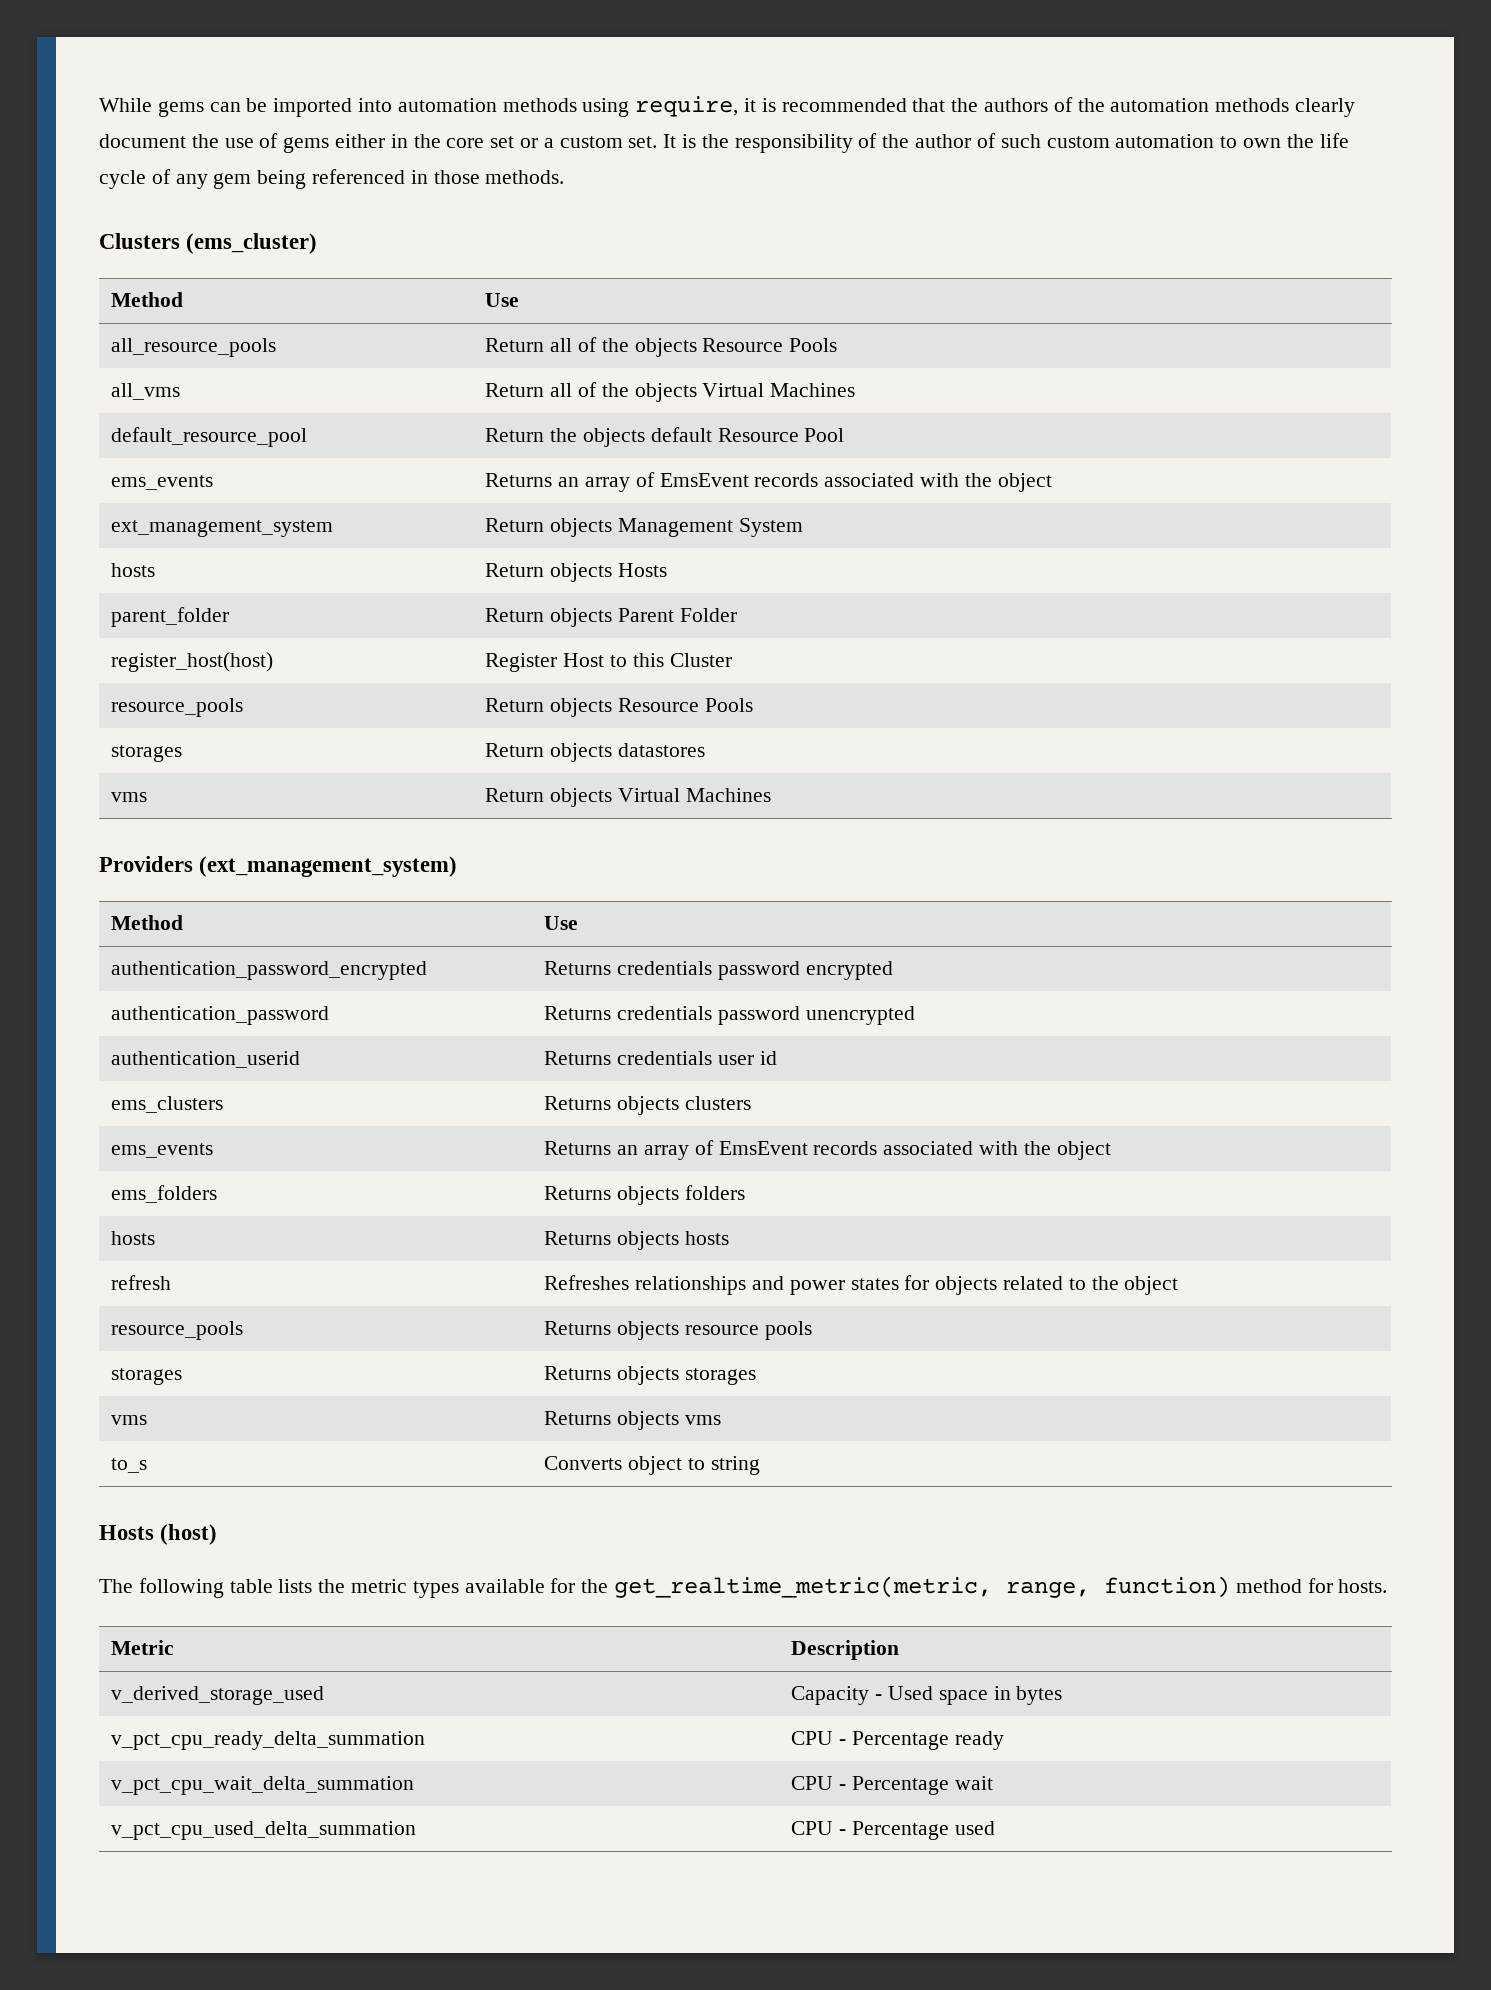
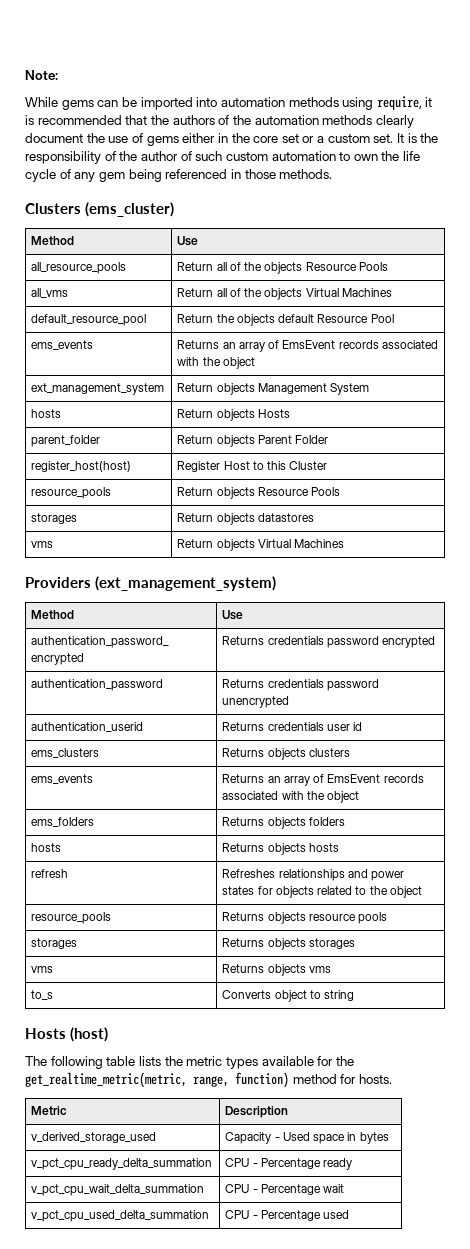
+ Note:

